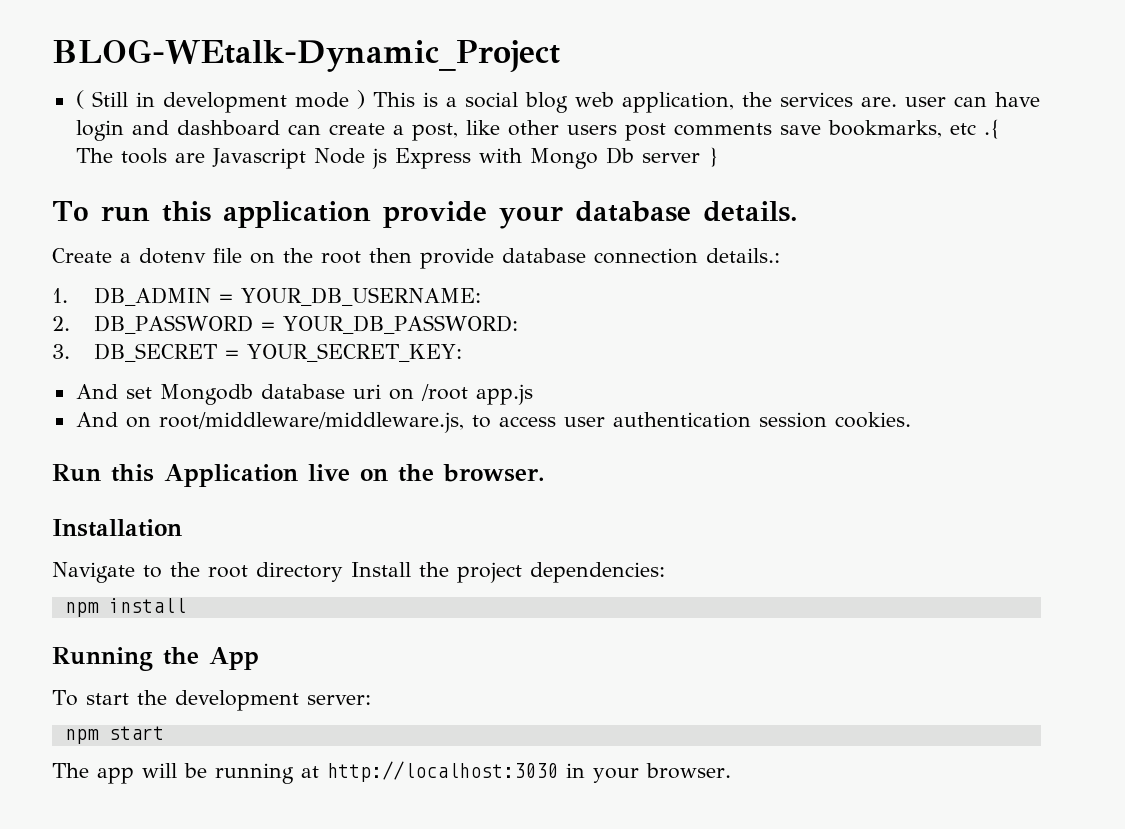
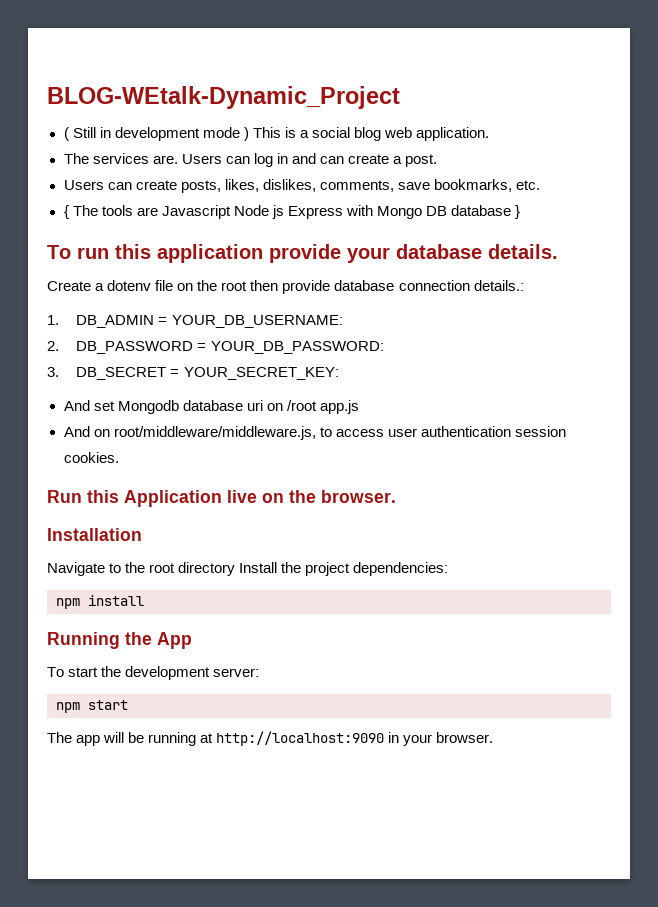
- ( Still in development mode ) This is a social blog web application, the services are. user can have login and dashboard can create a post, like other users post comments save bookmarks, etc .{ The tools are Javascript Node js Express with Mongo Db server }
+ ( Still in development mode ) This is a social blog web application.
+ The services are. Users can log in and can create a post.
+ Users can create posts, likes, dislikes, comments, save bookmarks, etc.
+ { The tools are Javascript Node js Express with Mongo DB database }
- The app will be running at http://localhost:3030 in your browser.
+ The app will be running at http://localhost:9090 in your browser.

